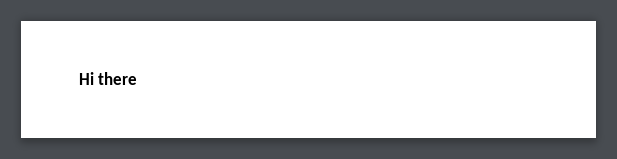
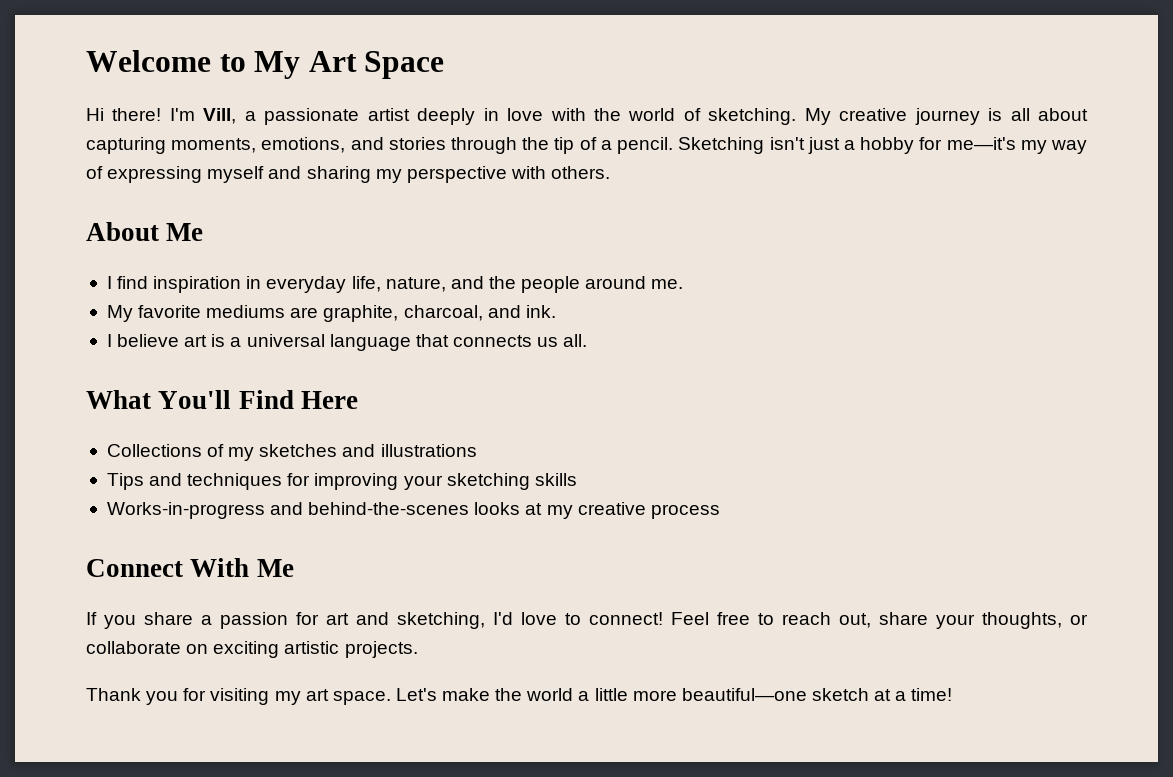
- Hi there
+ Welcome to My Art Space
+ Hi there! I'm Vill, a passionate artist deeply in love with the world of sketching. My creative journey is all about capturing moments, emotions, and stories through the tip of a pencil. Sketching isn't just a hobby for me—it's my way of expressing myself and sharing my perspective with others.
+ About Me
+ I find inspiration in everyday life, nature, and the people around me.
+ My favorite mediums are graphite, charcoal, and ink.
+ I believe art is a universal language that connects us all.
+ What You'll Find Here
+ Collections of my sketches and illustrations
+ Tips and techniques for improving your sketching skills
+ Works-in-progress and behind-the-scenes looks at my creative process
+ Connect With Me
+ If you share a passion for art and sketching, I'd love to connect! Feel free to reach out, share your thoughts, or collaborate on exciting artistic projects.
+ Thank you for visiting my art space. Let's make the world a little more beautiful—one sketch at a time!

